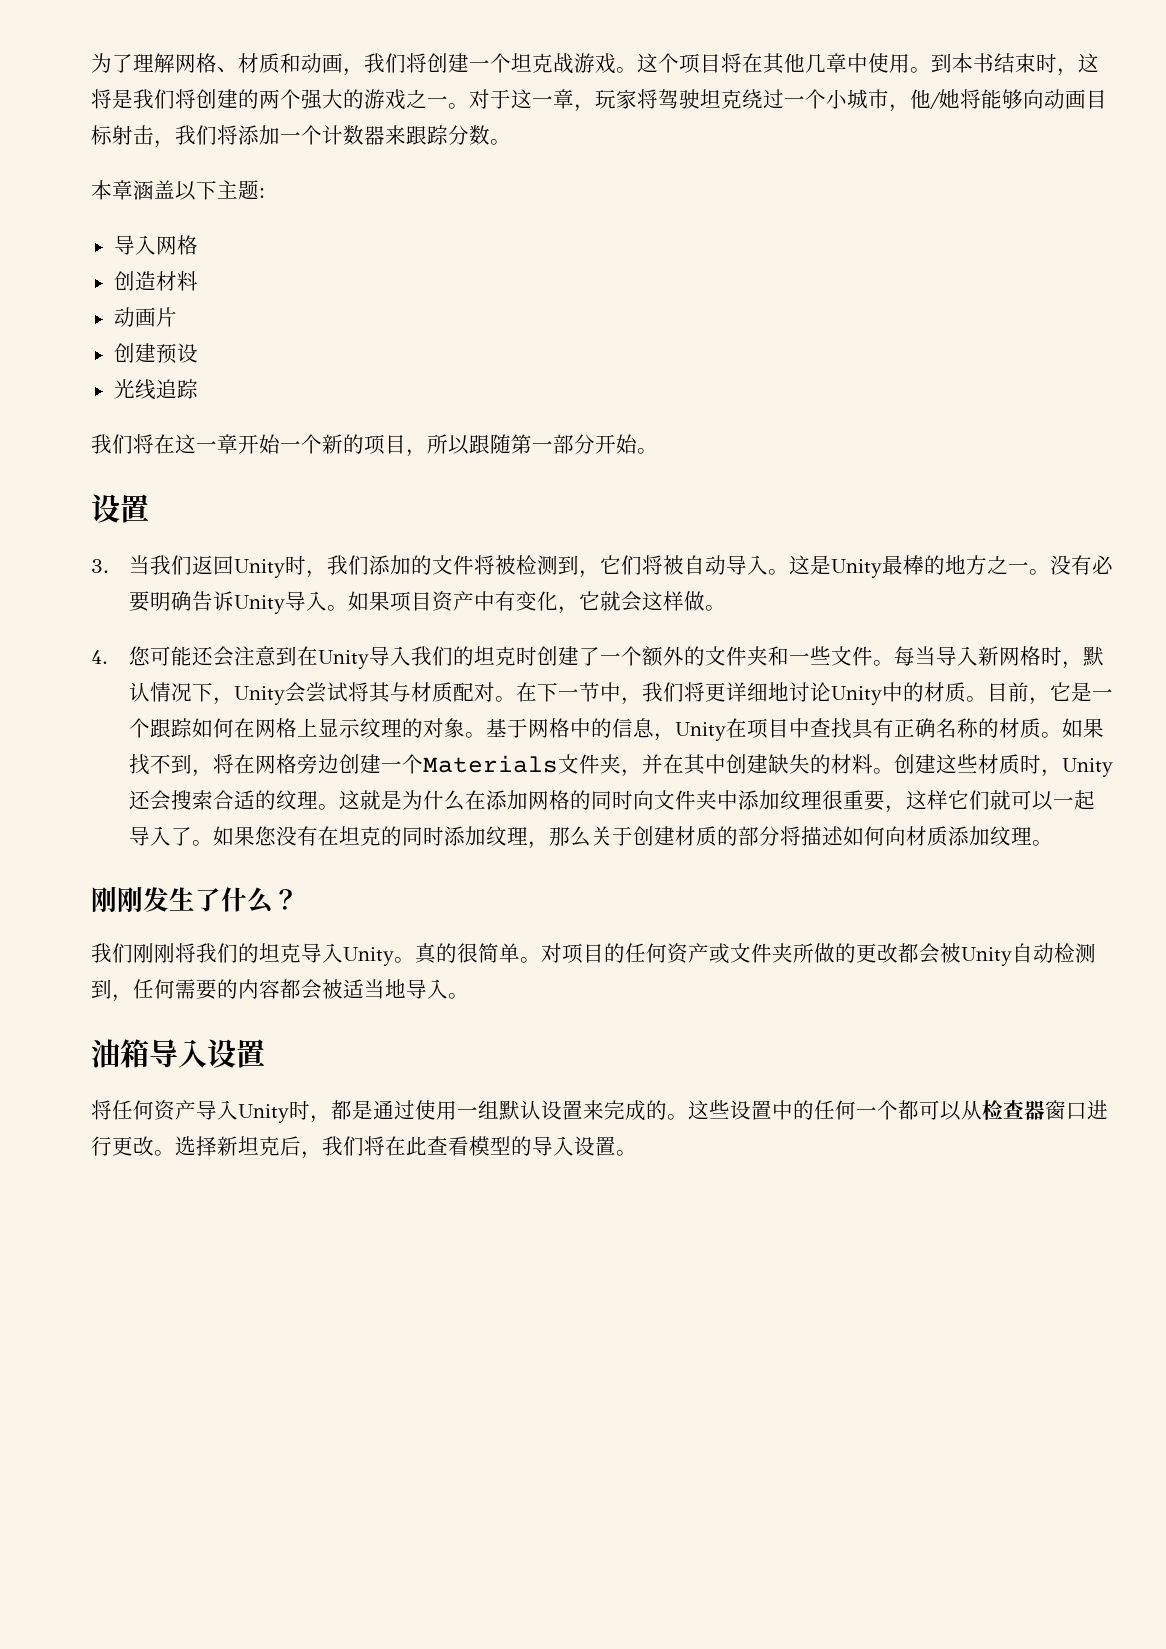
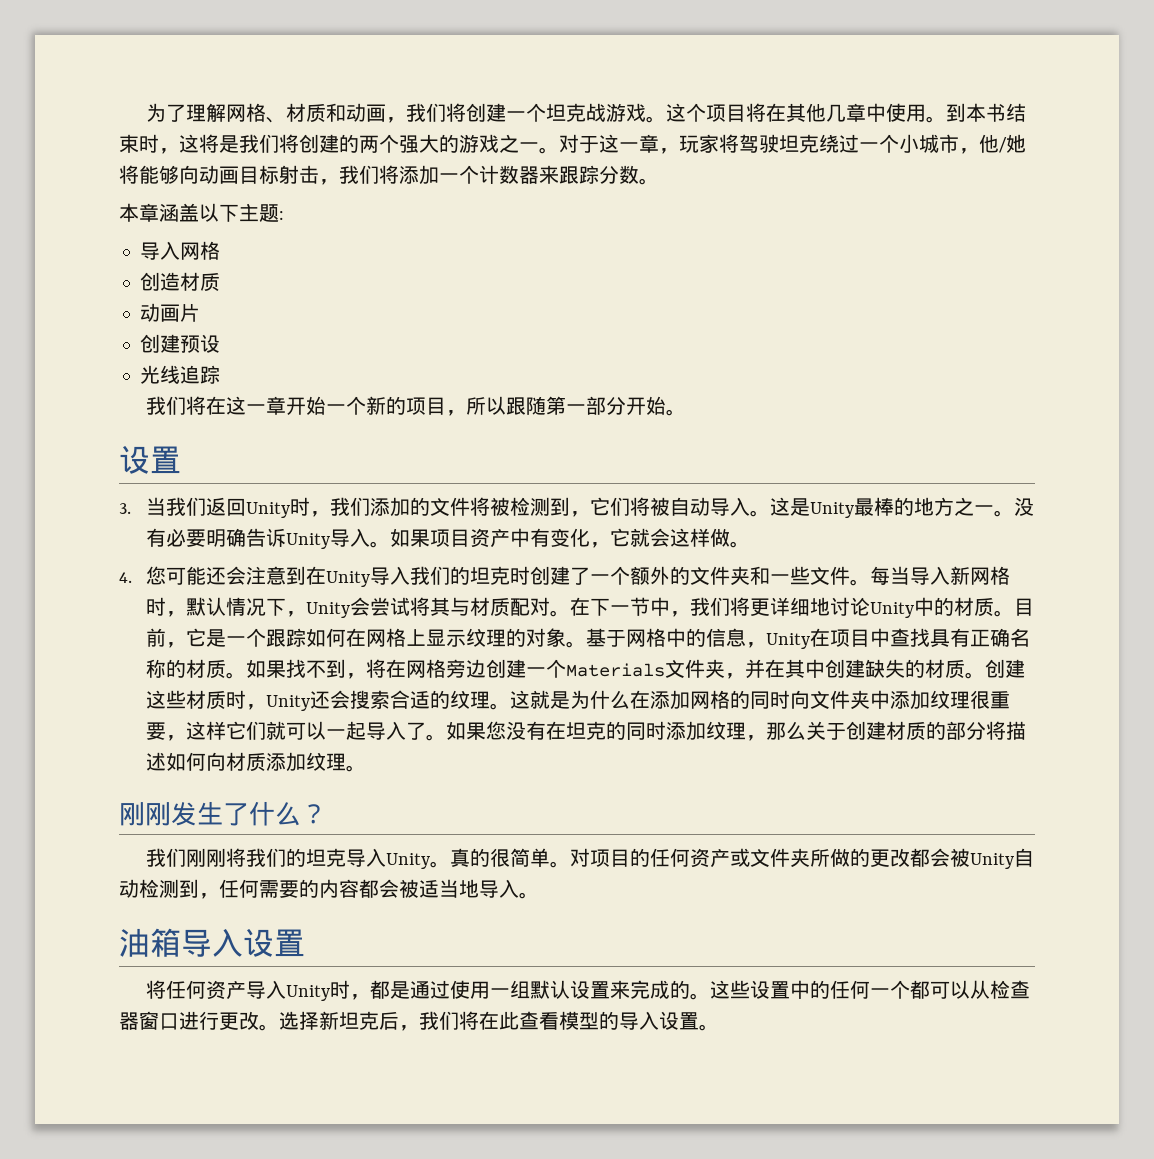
- 创造材料
+ 创造材质
- 如果找不到，将在网格旁边创建一个Materials文件夹，并在其中创建缺失的材料。
+ 如果找不到，将在网格旁边创建一个Materials文件夹，并在其中创建缺失的材质。

